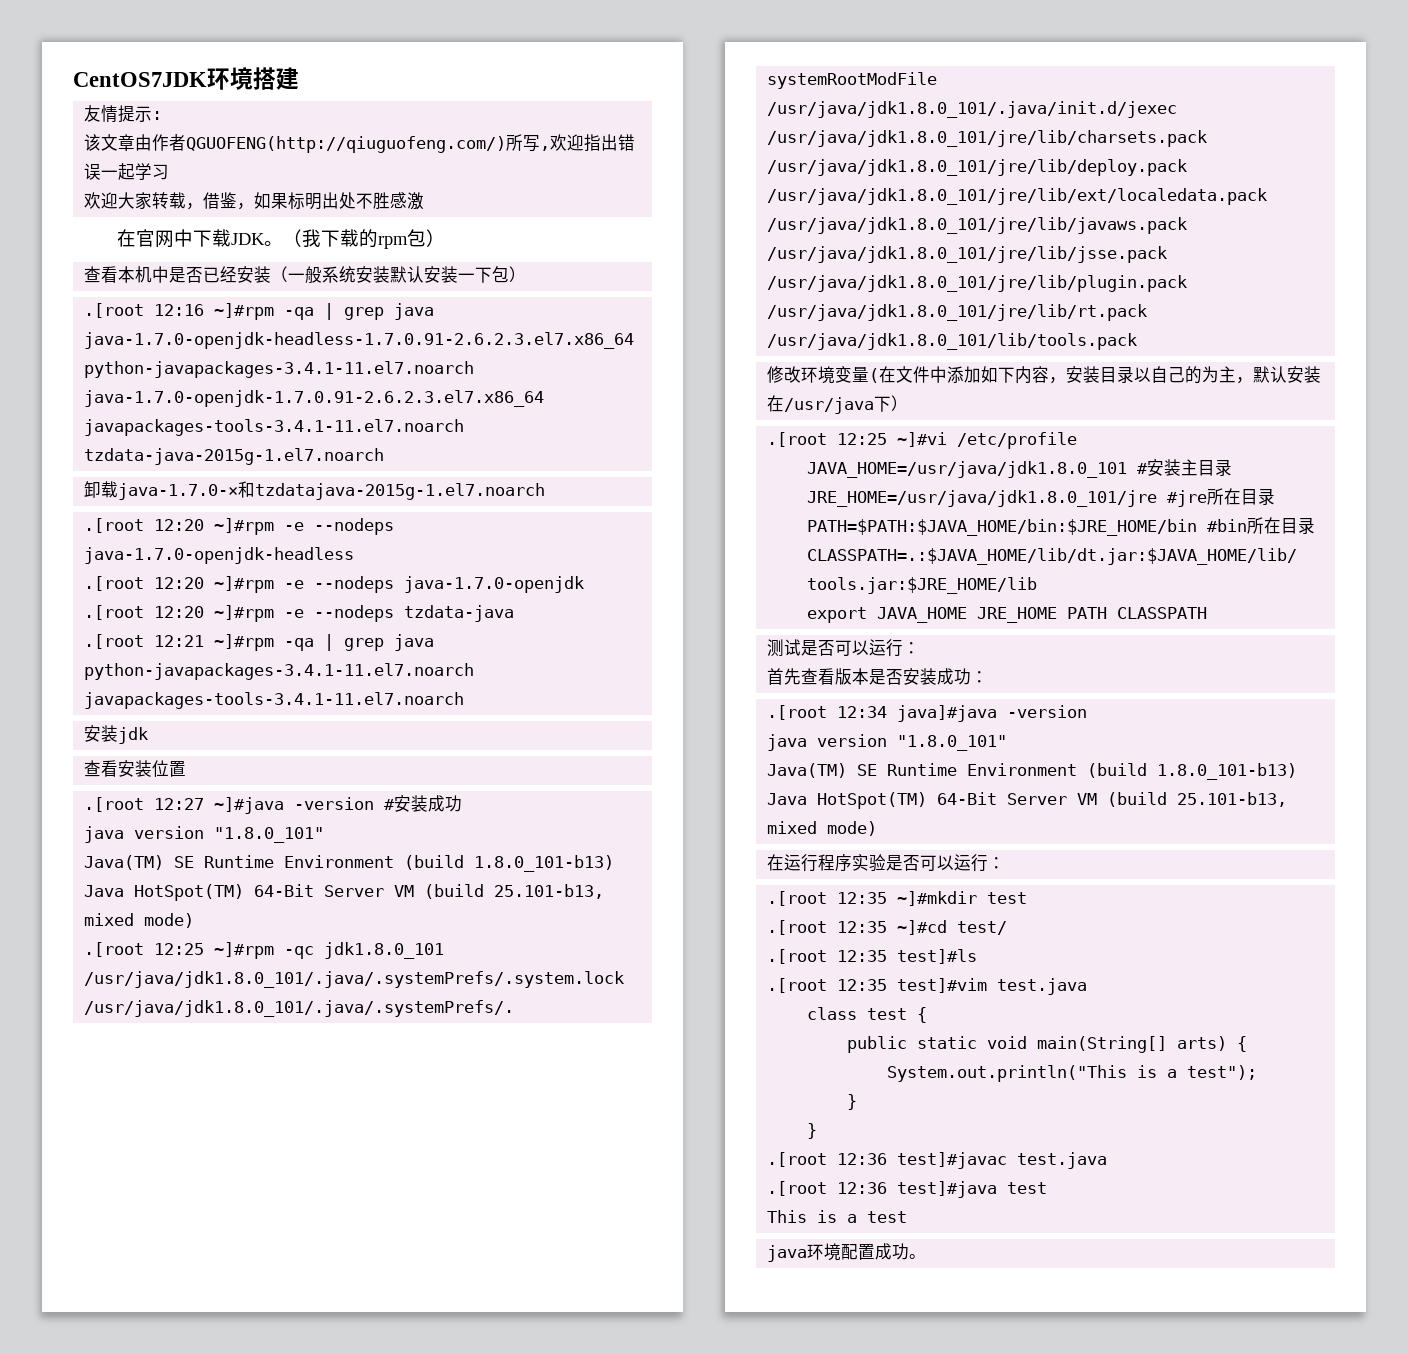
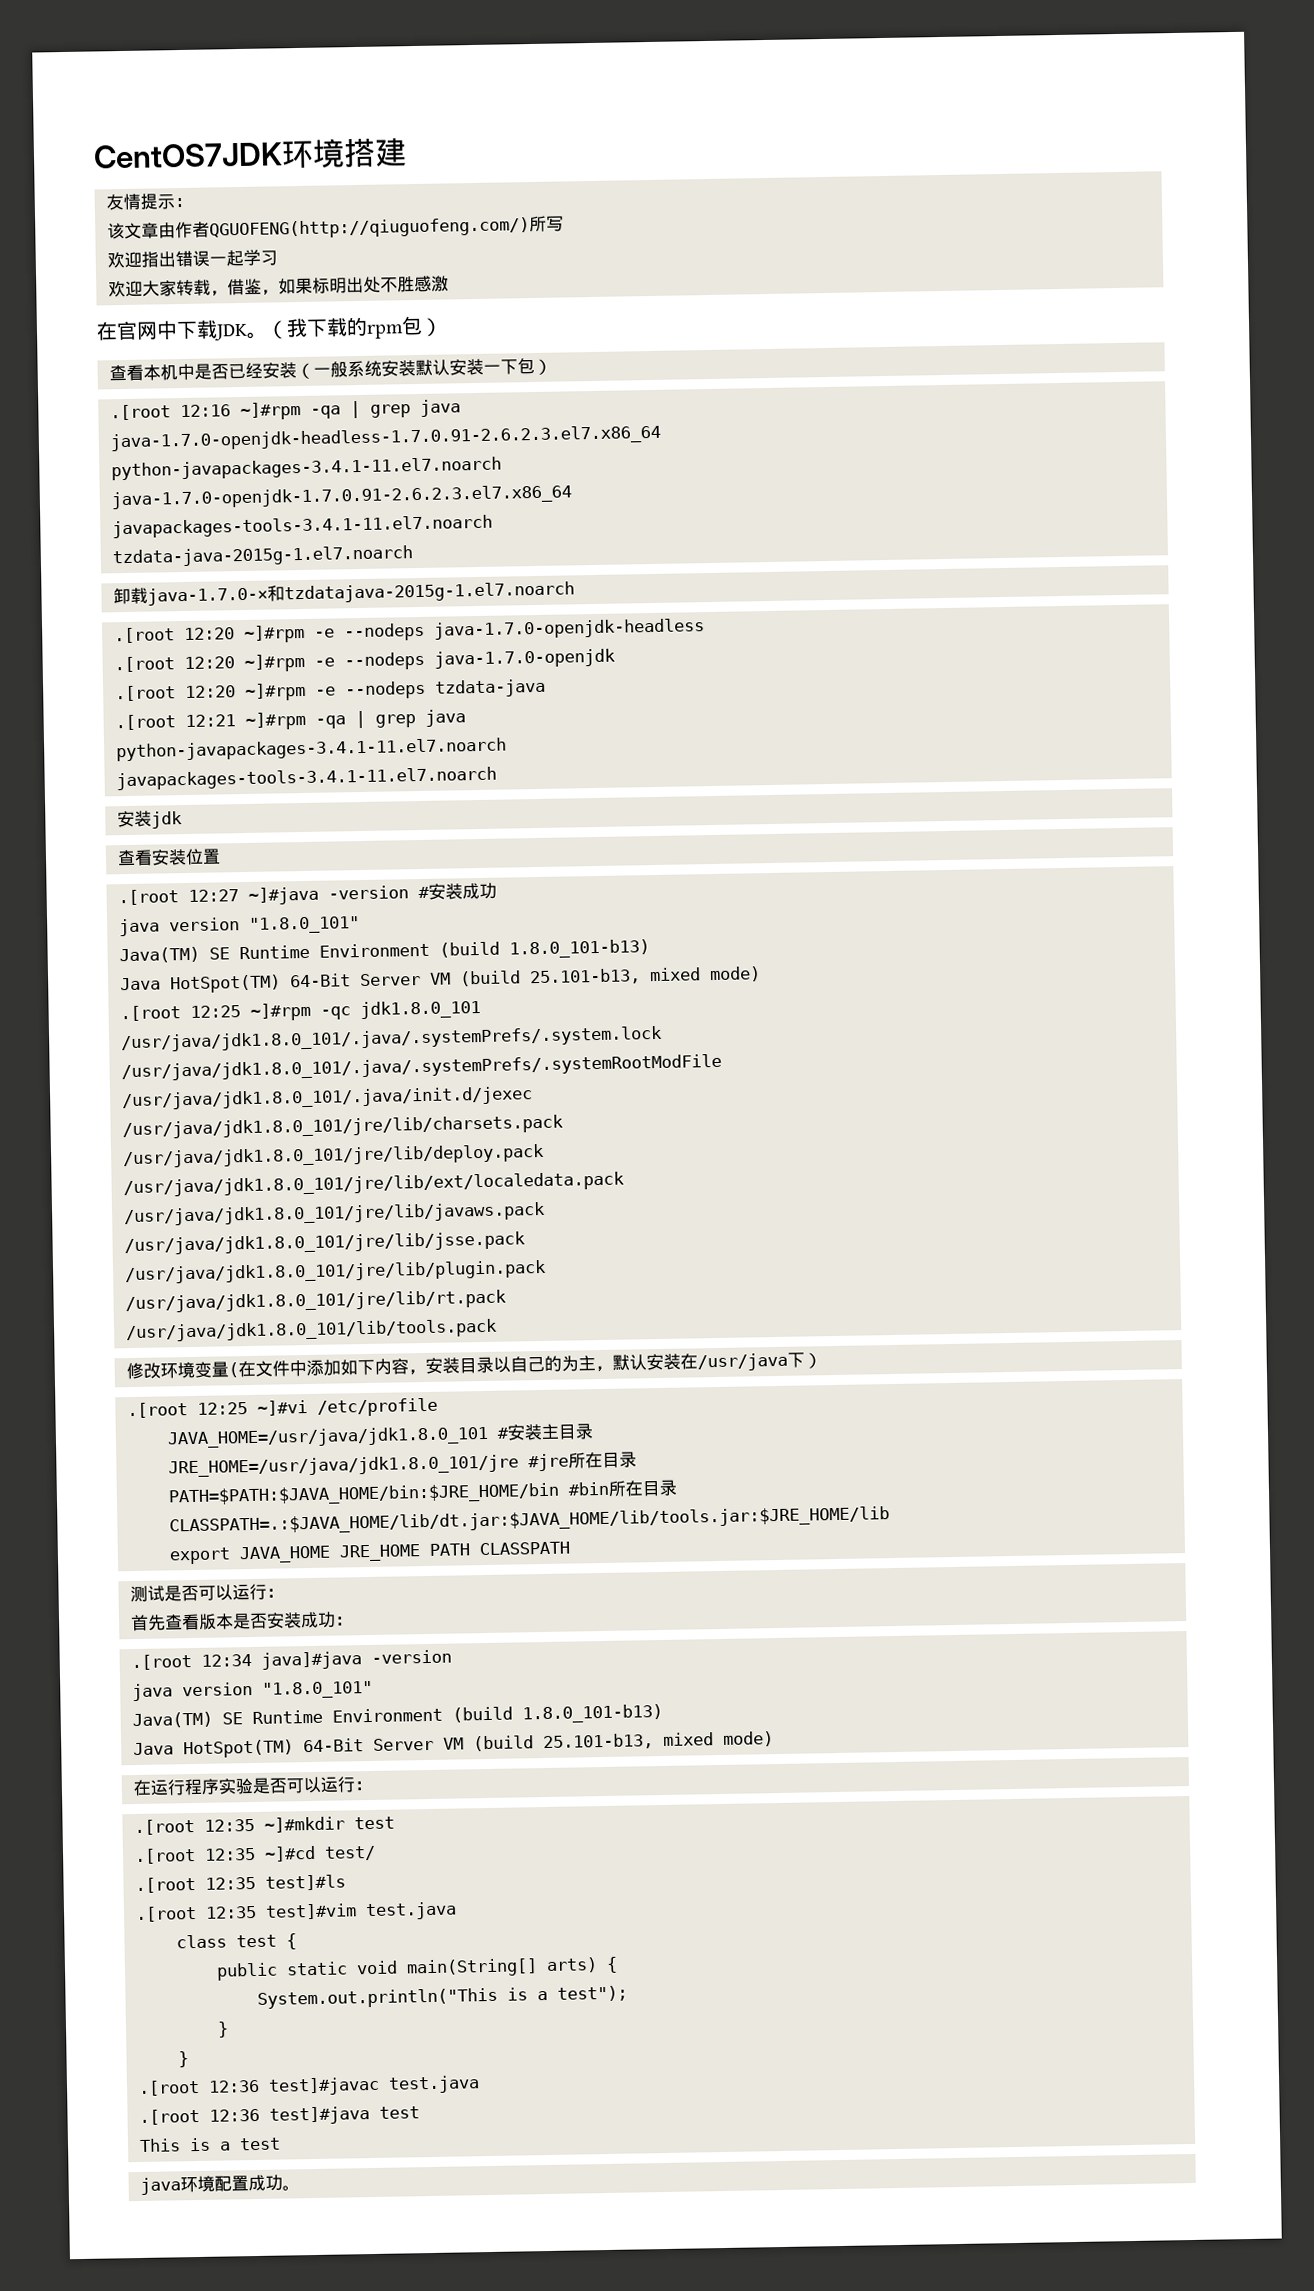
- 该文章由作者QGUOFENG(http://qiuguofeng.com/)所写,欢迎指出错误一起学习
+ 该文章由作者QGUOFENG(http://qiuguofeng.com/)所写
+ 欢迎指出错误一起学习

